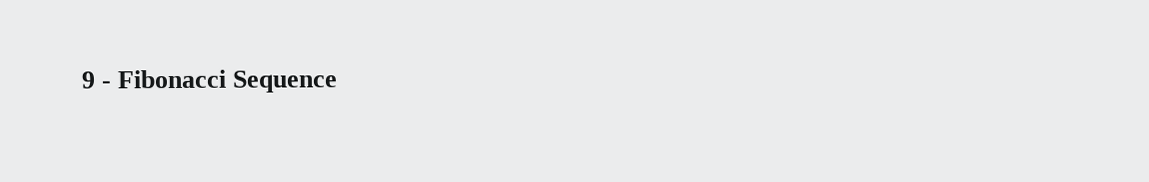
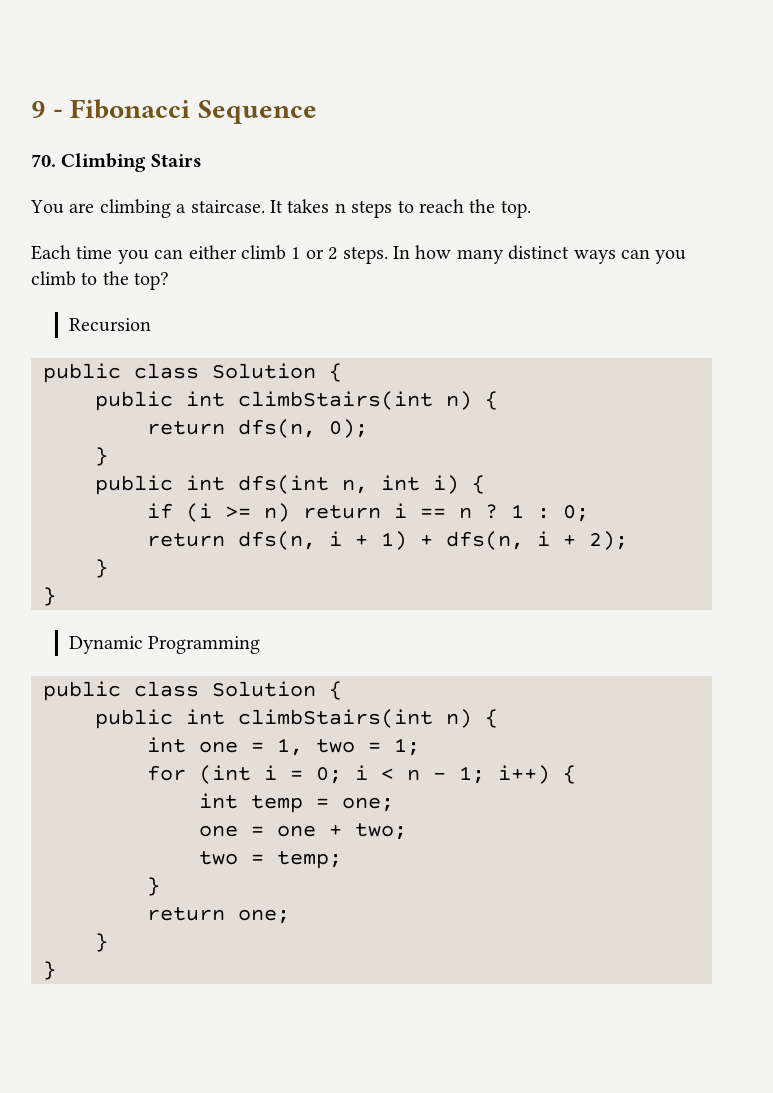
+ 70. Climbing Stairs
+ You are climbing a staircase. It takes n steps to reach the top.
+ Each time you can either climb 1 or 2 steps. In how many distinct ways can you climb to the top?
+ Recursion
+ public class Solution {
+ public int climbStairs(int n) {
+ return dfs(n, 0);
+ }
+ public int dfs(int n, int i) {
+ if (i >= n) return i == n ? 1 : 0;
+ return dfs(n, i + 1) + dfs(n, i + 2);
+ }
+ }
+ Dynamic Programming
+ public class Solution {
+ public int climbStairs(int n) {
+ int one = 1, two = 1;
+ for (int i = 0; i < n - 1; i++) {
+ int temp = one;
+ one = one + two;
+ two = temp;
+ }
+ return one;
+ }
+ }

